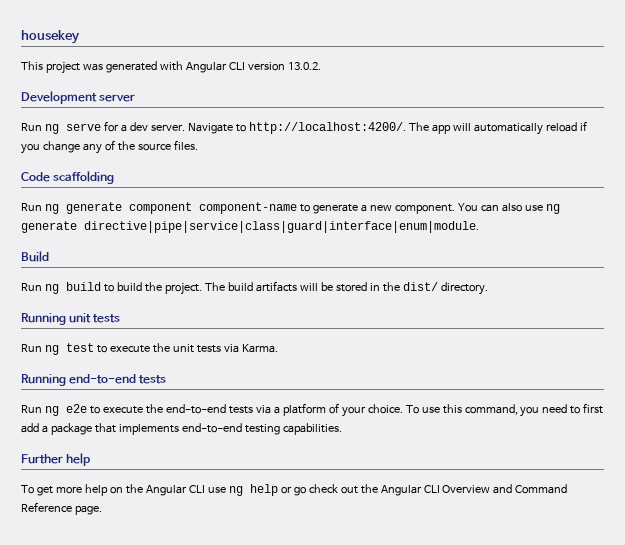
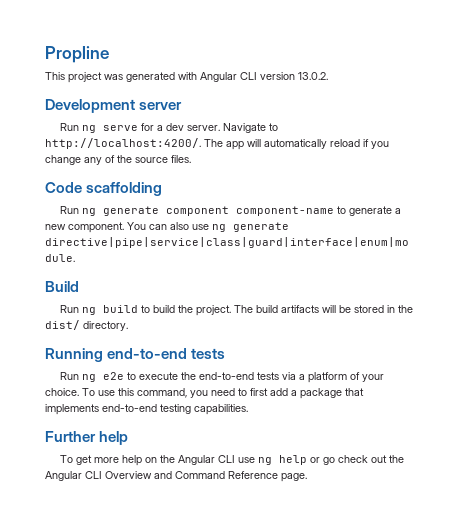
- housekey
+ Propline
- Running unit tests
- Run ng test to execute the unit tests via Karma.

